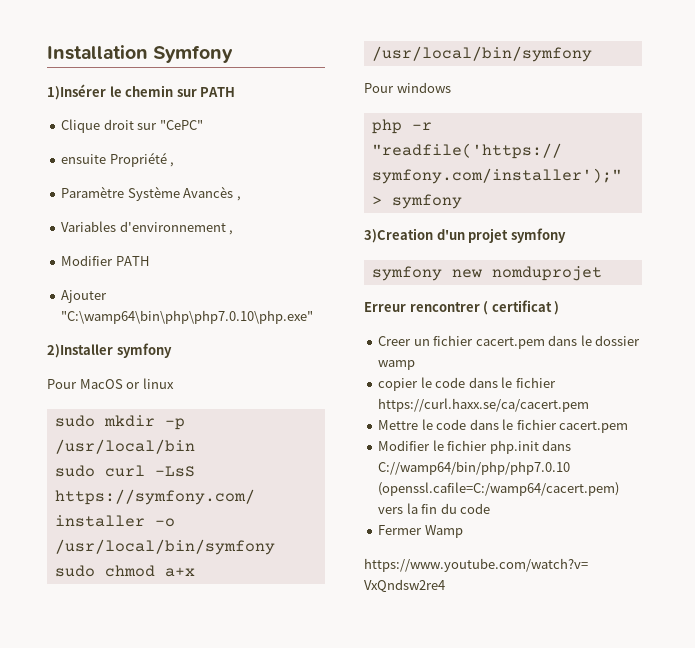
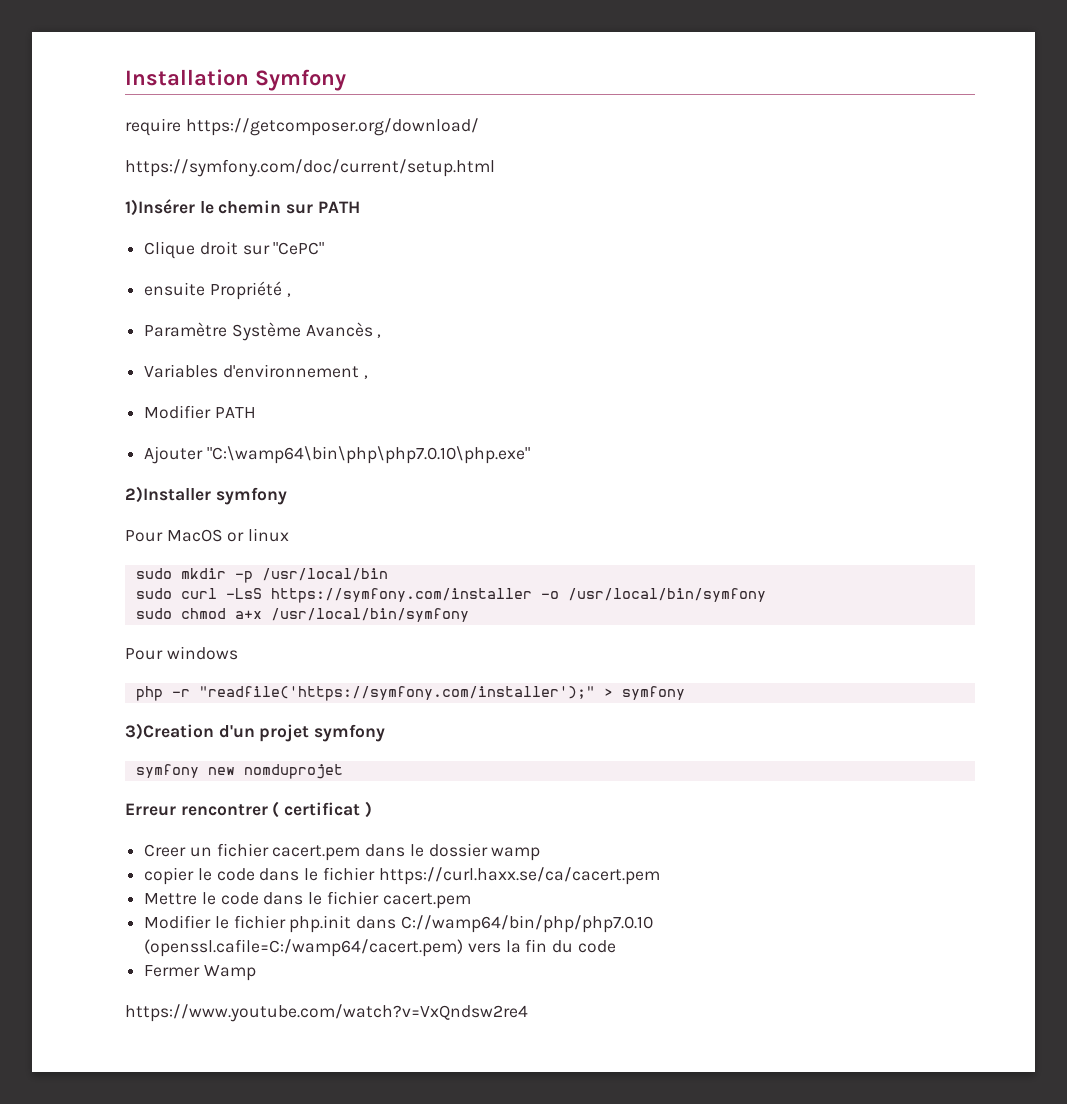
+ require https://getcomposer.org/download/
+ https://symfony.com/doc/current/setup.html

